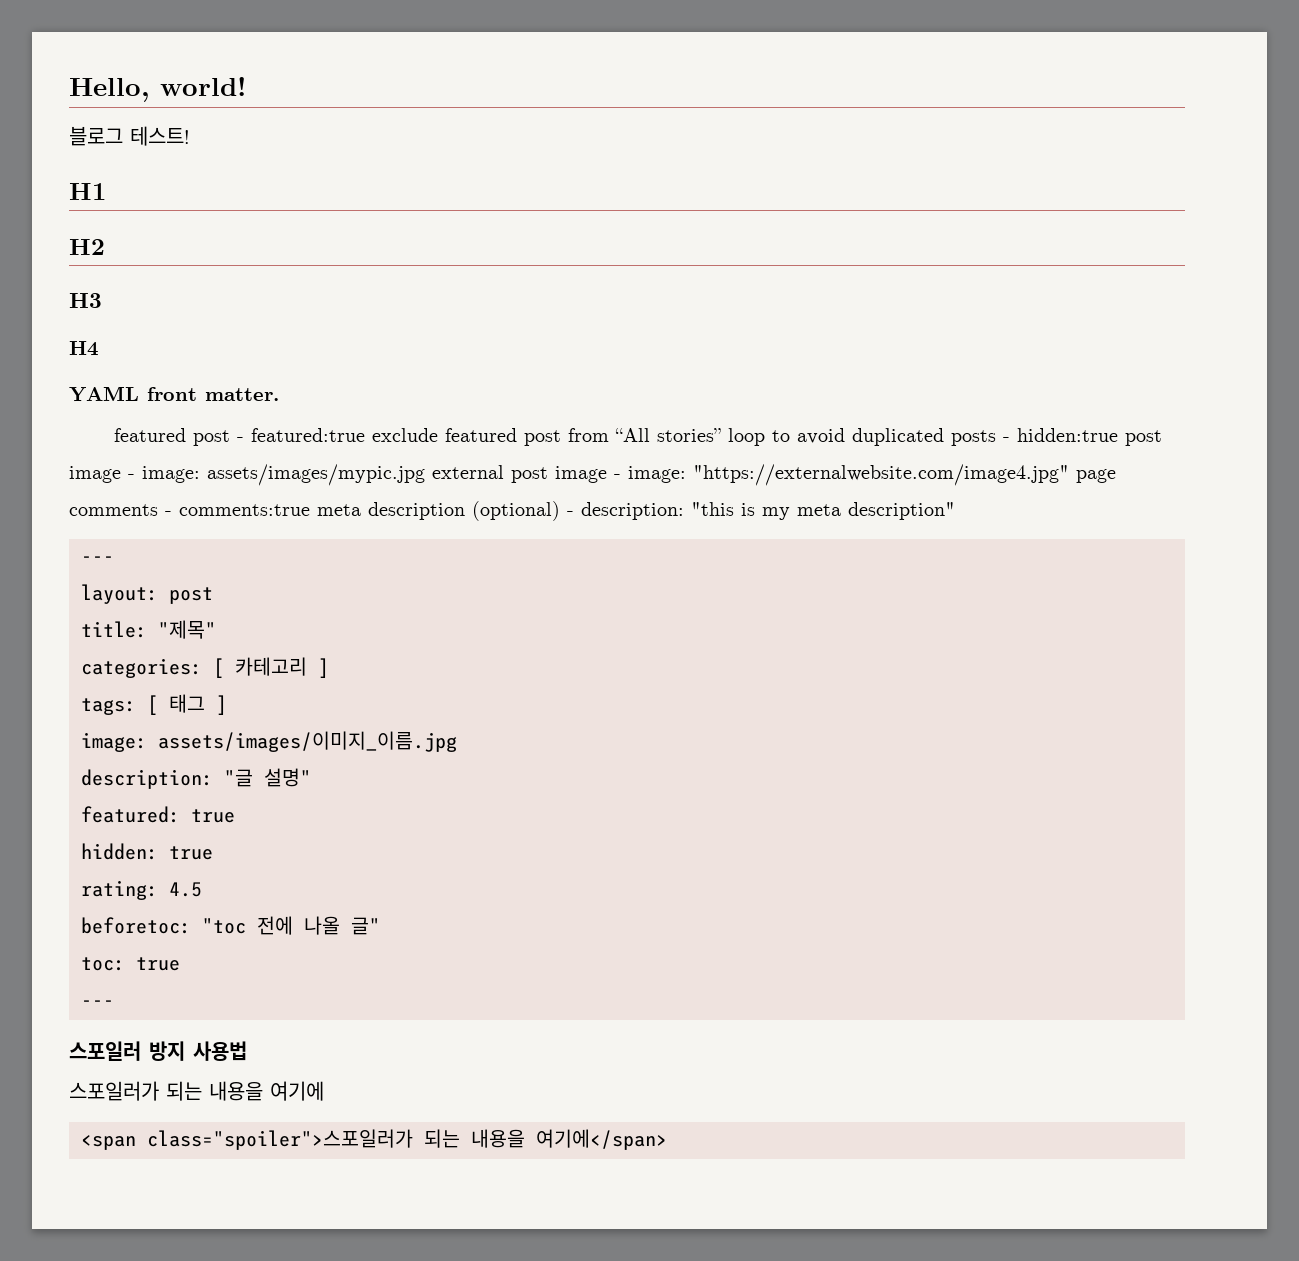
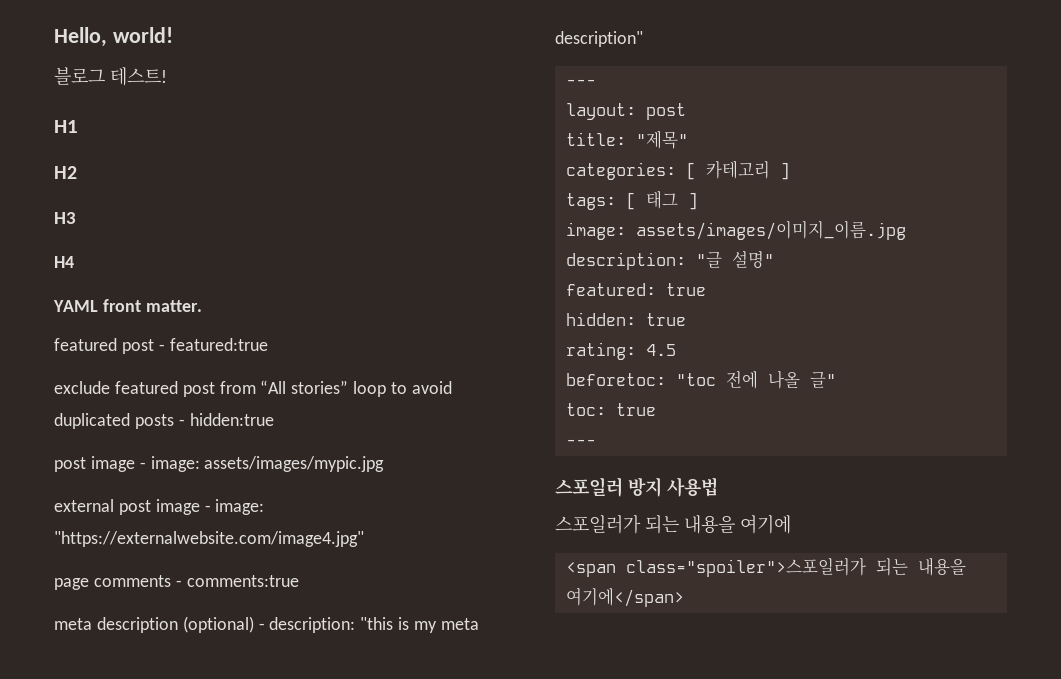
- featured post - featured:true exclude featured post from “All stories” loop to avoid duplicated posts - hidden:true post image - image: assets/images/mypic.jpg external post image - image: "https://externalwebsite.com/image4.jpg" page comments - comments:true meta description (optional) - description: "this is my meta description"
+ featured post - featured:true
+ exclude featured post from “All stories” loop to avoid duplicated posts - hidden:true
+ post image - image: assets/images/mypic.jpg
+ external post image - image: "https://externalwebsite.com/image4.jpg"
+ page comments - comments:true
+ meta description (optional) - description: "this is my meta description"

